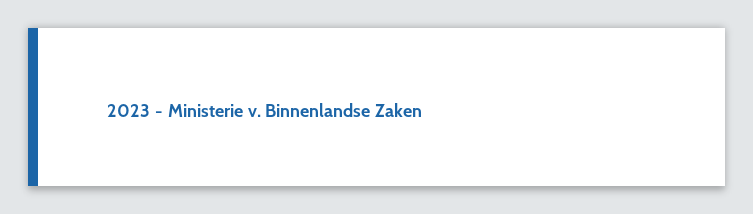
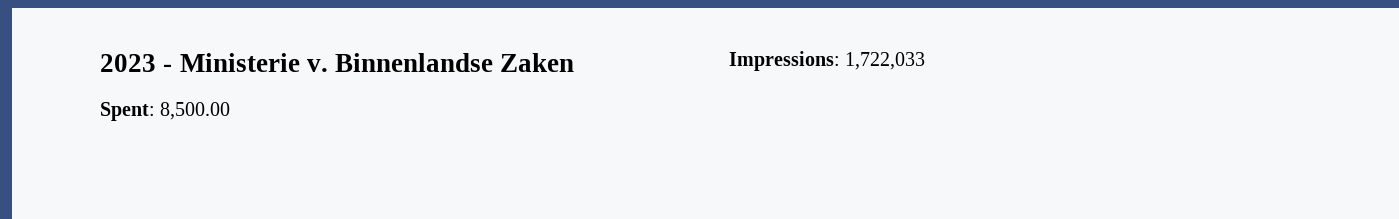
+ Spent: 8,500.00
+ Impressions: 1,722,033

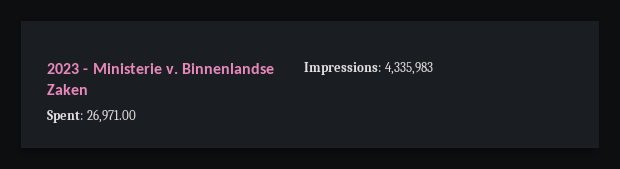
- Spent: 8,500.00
+ Spent: 26,971.00
- Impressions: 1,722,033
+ Impressions: 4,335,983

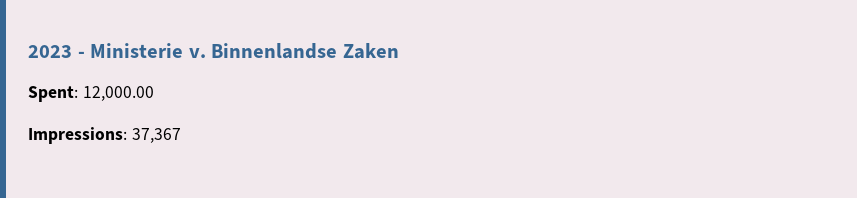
- Spent: 26,971.00
+ Spent: 12,000.00
- Impressions: 4,335,983
+ Impressions: 37,367

